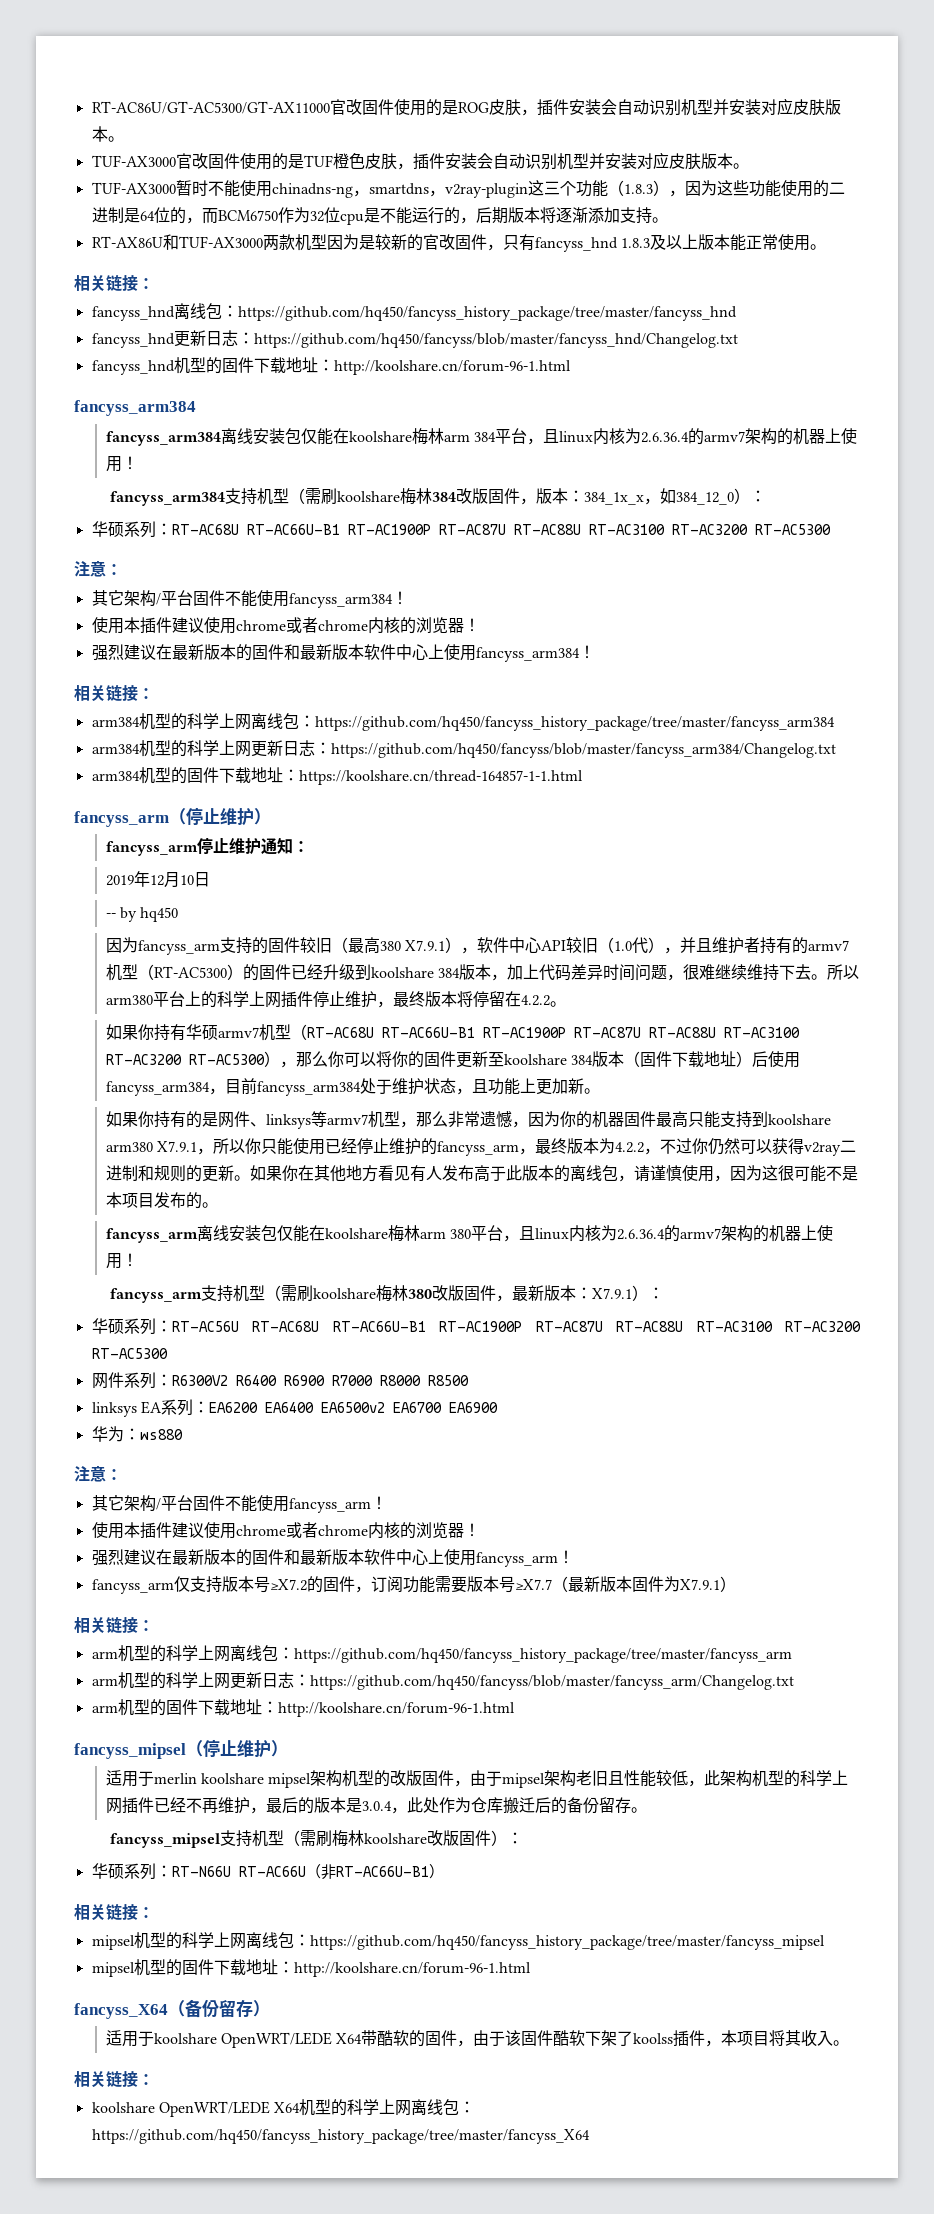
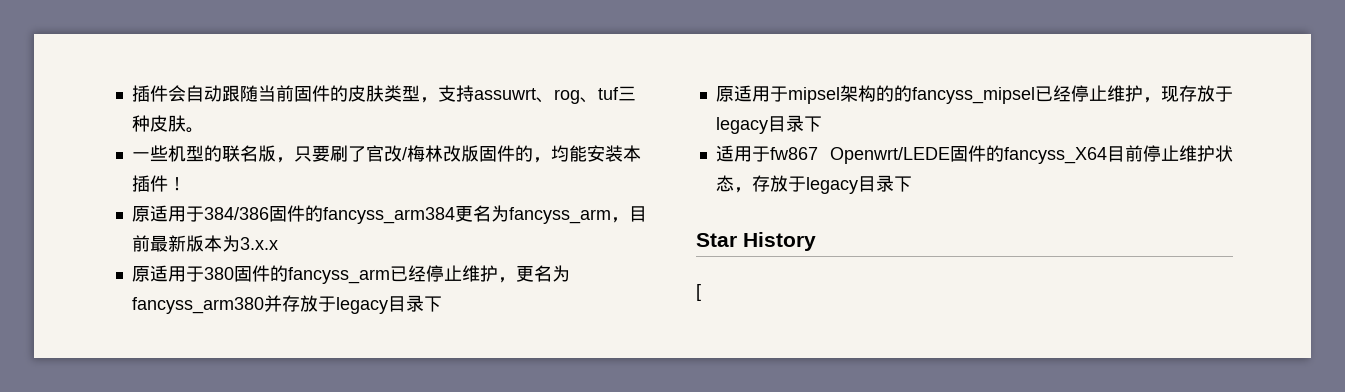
- RT-AC86U/GT-AC5300/GT-AX11000官改固件使用的是ROG皮肤，插件安装会自动识别机型并安装对应皮肤版本。
- TUF-AX3000官改固件使用的是TUF橙色皮肤，插件安装会自动识别机型并安装对应皮肤版本。
- TUF-AX3000暂时不能使用chinadns-ng，smartdns，v2ray-plugin这三个功能（1.8.3），因为这些功能使用的二进制是64位的，而BCM6750作为32位cpu是不能运行的，后期版本将逐渐添加支持。
- RT-AX86U和TUF-AX3000两款机型因为是较新的官改固件，只有fancyss_hnd 1.8.3及以上版本能正常使用。
- 相关链接：
- fancyss_hnd离线包：https://github.com/hq450/fancyss_history_package/tree/master/fancyss_hnd
- fancyss_hnd更新日志：https://github.com/hq450/fancyss/blob/master/fancyss_hnd/Changelog.txt
- fancyss_hnd机型的固件下载地址：http://koolshare.cn/forum-96-1.html
- fancyss_arm384
- fancyss_arm384离线安装包仅能在koolshare梅林arm 384平台，且linux内核为2.6.36.4的armv7架构的机器上使用！
- fancyss_arm384支持机型（需刷koolshare梅林384改版固件，版本：384_1x_x，如384_12_0）：
- 华硕系列：RT-AC68U RT-AC66U-B1 RT-AC1900P RT-AC87U RT-AC88U RT-AC3100 RT-AC3200 RT-AC5300
- 注意：
- 其它架构/平台固件不能使用fancyss_arm384！
- 使用本插件建议使用chrome或者chrome内核的浏览器！
- 强烈建议在最新版本的固件和最新版本软件中心上使用fancyss_arm384！
- 相关链接：
- arm384机型的科学上网离线包：https://github.com/hq450/fancyss_history_package/tree/master/fancyss_arm384
- arm384机型的科学上网更新日志：https://github.com/hq450/fancyss/blob/master/fancyss_arm384/Changelog.txt
- arm384机型的固件下载地址：https://koolshare.cn/thread-164857-1-1.html
- fancyss_arm（停止维护）
- fancyss_arm停止维护通知：
- 2019年12月10日
- -- by hq450
- 因为fancyss_arm支持的固件较旧（最高380 X7.9.1），软件中心API较旧（1.0代），并且维护者持有的armv7机型（RT-AC5300）的固件已经升级到koolshare 384版本，加上代码差异时间问题，很难继续维持下去。所以arm380平台上的科学上网插件停止维护，最终版本将停留在4.2.2。
- 如果你持有华硕armv7机型（RT-AC68U RT-AC66U-B1 RT-AC1900P RT-AC87U RT-AC88U RT-AC3100 RT-AC3200 RT-AC5300），那么你可以将你的固件更新至koolshare 384版本（固件下载地址）后使用fancyss_arm384，目前fancyss_arm384处于维护状态，且功能上更加新。
- 如果你持有的是网件、linksys等armv7机型，那么非常遗憾，因为你的机器固件最高只能支持到koolshare arm380 X7.9.1，所以你只能使用已经停止维护的fancyss_arm，最终版本为4.2.2，不过你仍然可以获得v2ray二进制和规则的更新。如果你在其他地方看见有人发布高于此版本的离线包，请谨慎使用，因为这很可能不是本项目发布的。
- fancyss_arm离线安装包仅能在koolshare梅林arm 380平台，且linux内核为2.6.36.4的armv7架构的机器上使用！
- fancyss_arm支持机型（需刷koolshare梅林380改版固件，最新版本：X7.9.1）：
- 华硕系列：RT-AC56U RT-AC68U RT-AC66U-B1 RT-AC1900P RT-AC87U RT-AC88U RT-AC3100 RT-AC3200 RT-AC5300
- 网件系列：R6300V2 R6400 R6900 R7000 R8000 R8500
- linksys EA系列：EA6200 EA6400 EA6500v2 EA6700 EA6900
- 华为：ws880
- 注意：
- 其它架构/平台固件不能使用fancyss_arm！
- 使用本插件建议使用chrome或者chrome内核的浏览器！
- 强烈建议在最新版本的固件和最新版本软件中心上使用fancyss_arm！
- fancyss_arm仅支持版本号≥X7.2的固件，订阅功能需要版本号≥X7.7（最新版本固件为X7.9.1）
- 相关链接：
- arm机型的科学上网离线包：https://github.com/hq450/fancyss_history_package/tree/master/fancyss_arm
- arm机型的科学上网更新日志：https://github.com/hq450/fancyss/blob/master/fancyss_arm/Changelog.txt
- arm机型的固件下载地址：http://koolshare.cn/forum-96-1.html
- fancyss_mipsel（停止维护）
- 适用于merlin koolshare mipsel架构机型的改版固件，由于mipsel架构老旧且性能较低，此架构机型的科学上网插件已经不再维护，最后的版本是3.0.4，此处作为仓库搬迁后的备份留存。
- fancyss_mipsel支持机型（需刷梅林koolshare改版固件）：
- 华硕系列：RT-N66U RT-AC66U（非RT-AC66U-B1）
- 相关链接：
- mipsel机型的科学上网离线包：https://github.com/hq450/fancyss_history_package/tree/master/fancyss_mipsel
- mipsel机型的固件下载地址：http://koolshare.cn/forum-96-1.html
- fancyss_X64（备份留存）
- 适用于koolshare OpenWRT/LEDE X64带酷软的固件，由于该固件酷软下架了koolss插件，本项目将其收入。
- 相关链接：
- koolshare OpenWRT/LEDE X64机型的科学上网离线包：https://github.com/hq450/fancyss_history_package/tree/master/fancyss_X64
+ 插件会自动跟随当前固件的皮肤类型，支持assuwrt、rog、tuf三种皮肤。
+ 一些机型的联名版，只要刷了官改/梅林改版固件的，均能安装本插件！
+ 原适用于384/386固件的fancyss_arm384更名为fancyss_arm，目前最新版本为3.x.x
+ 原适用于380固件的fancyss_arm已经停止维护，更名为fancyss_arm380并存放于legacy目录下
+ 原适用于mipsel架构的的fancyss_mipsel已经停止维护，现存放于legacy目录下
+ 适用于fw867 Openwrt/LEDE固件的fancyss_X64目前停止维护状态，存放于legacy目录下
+ Star History
+ [

